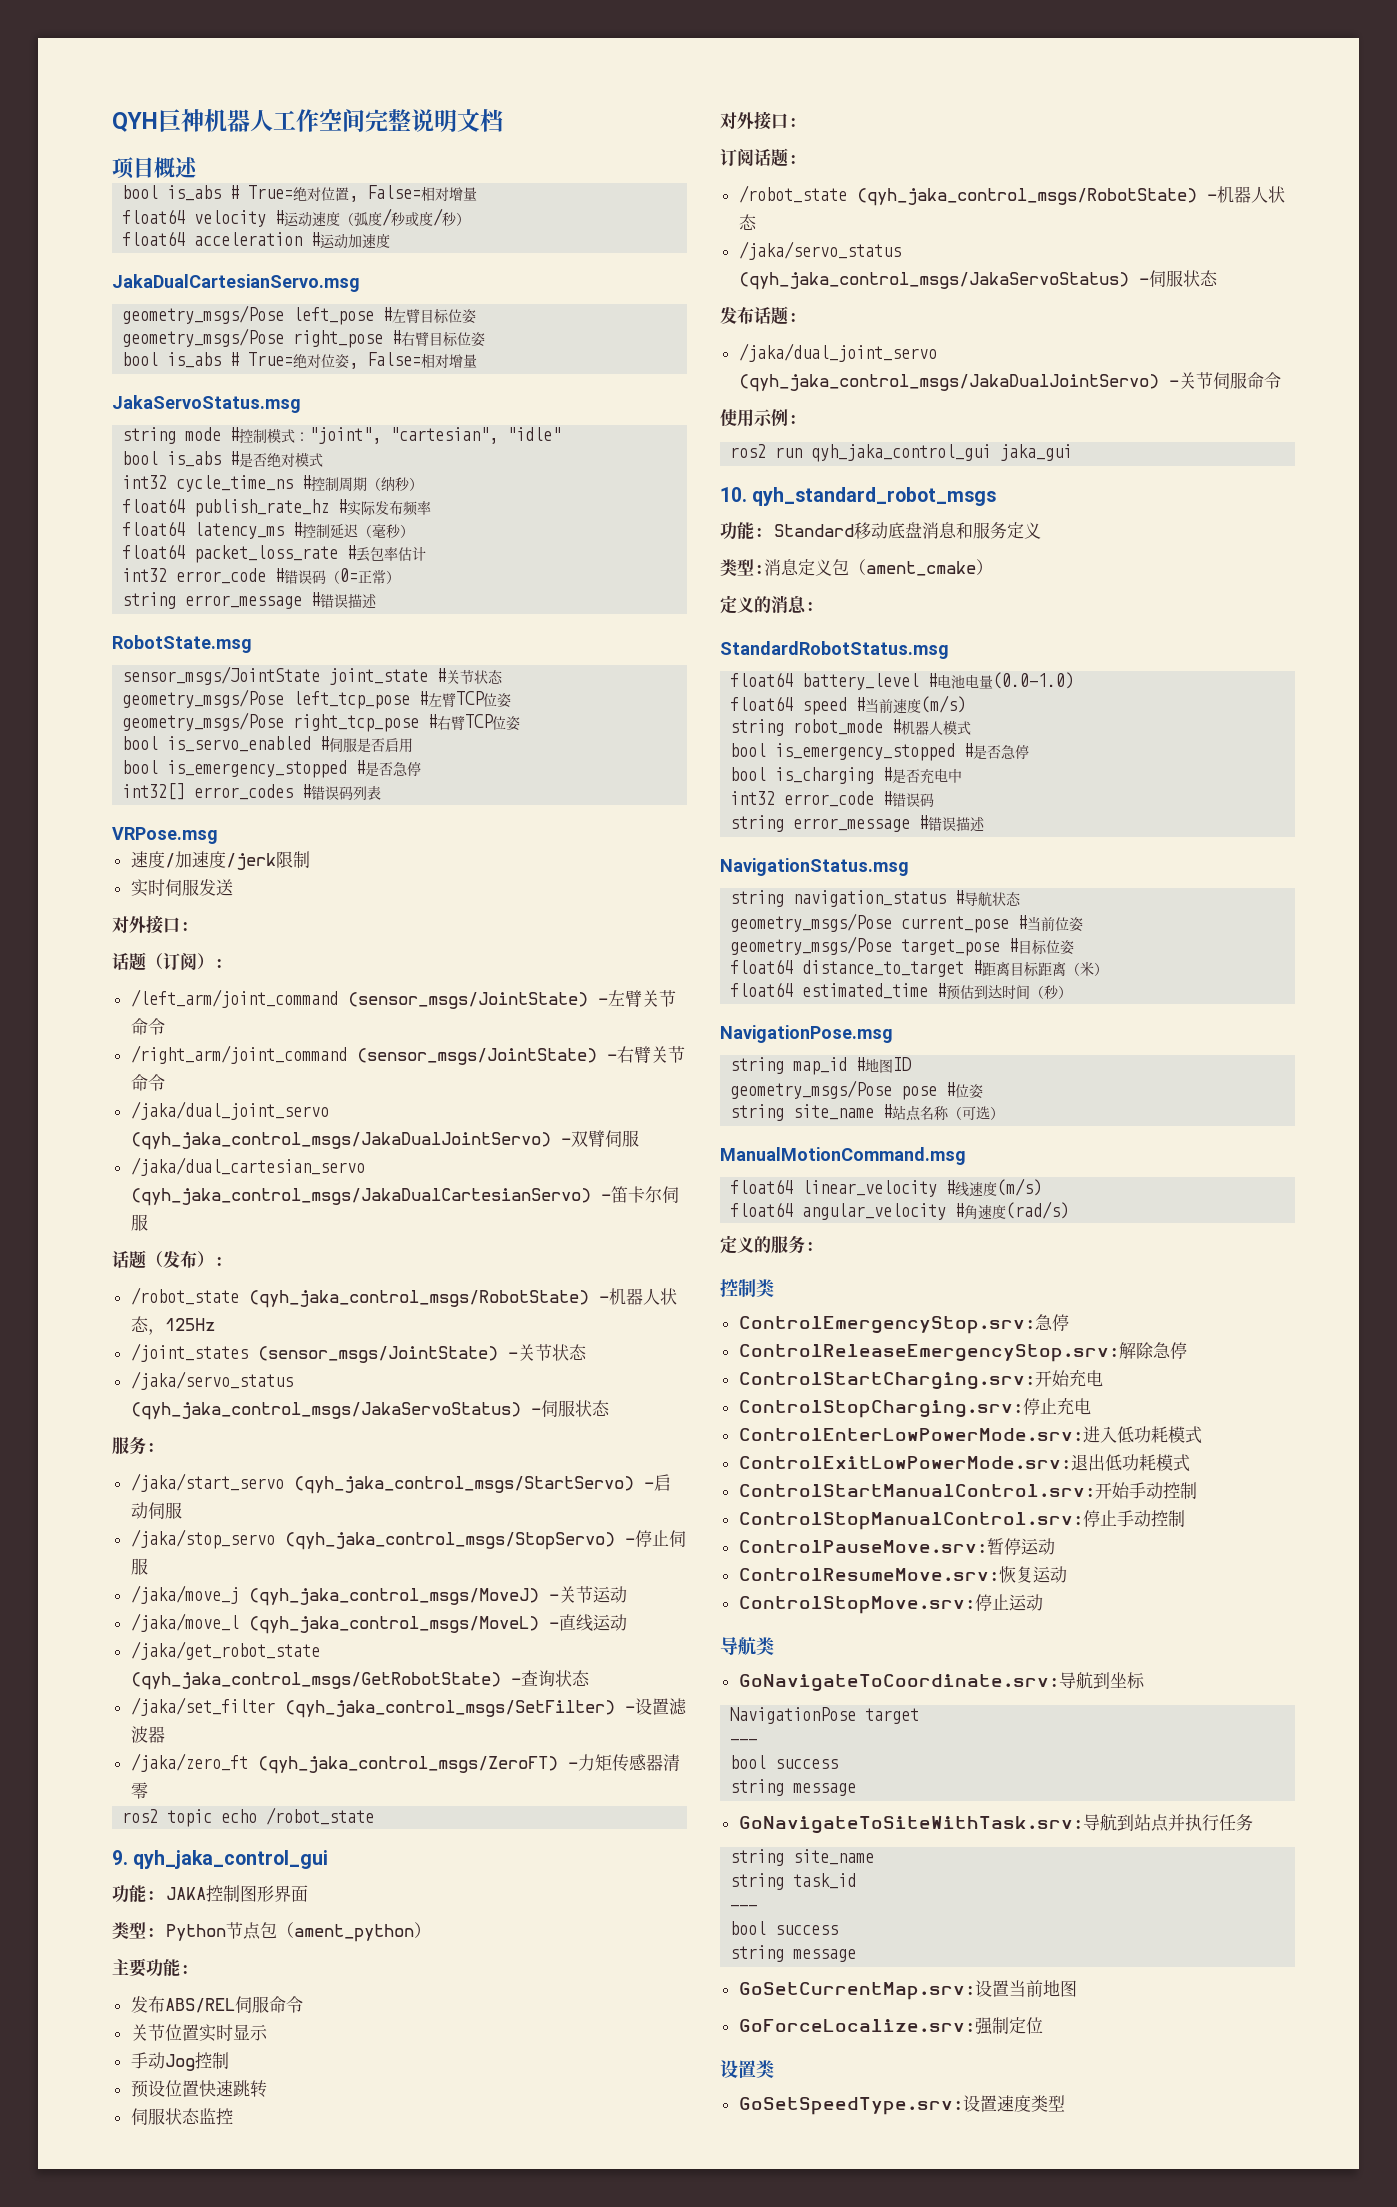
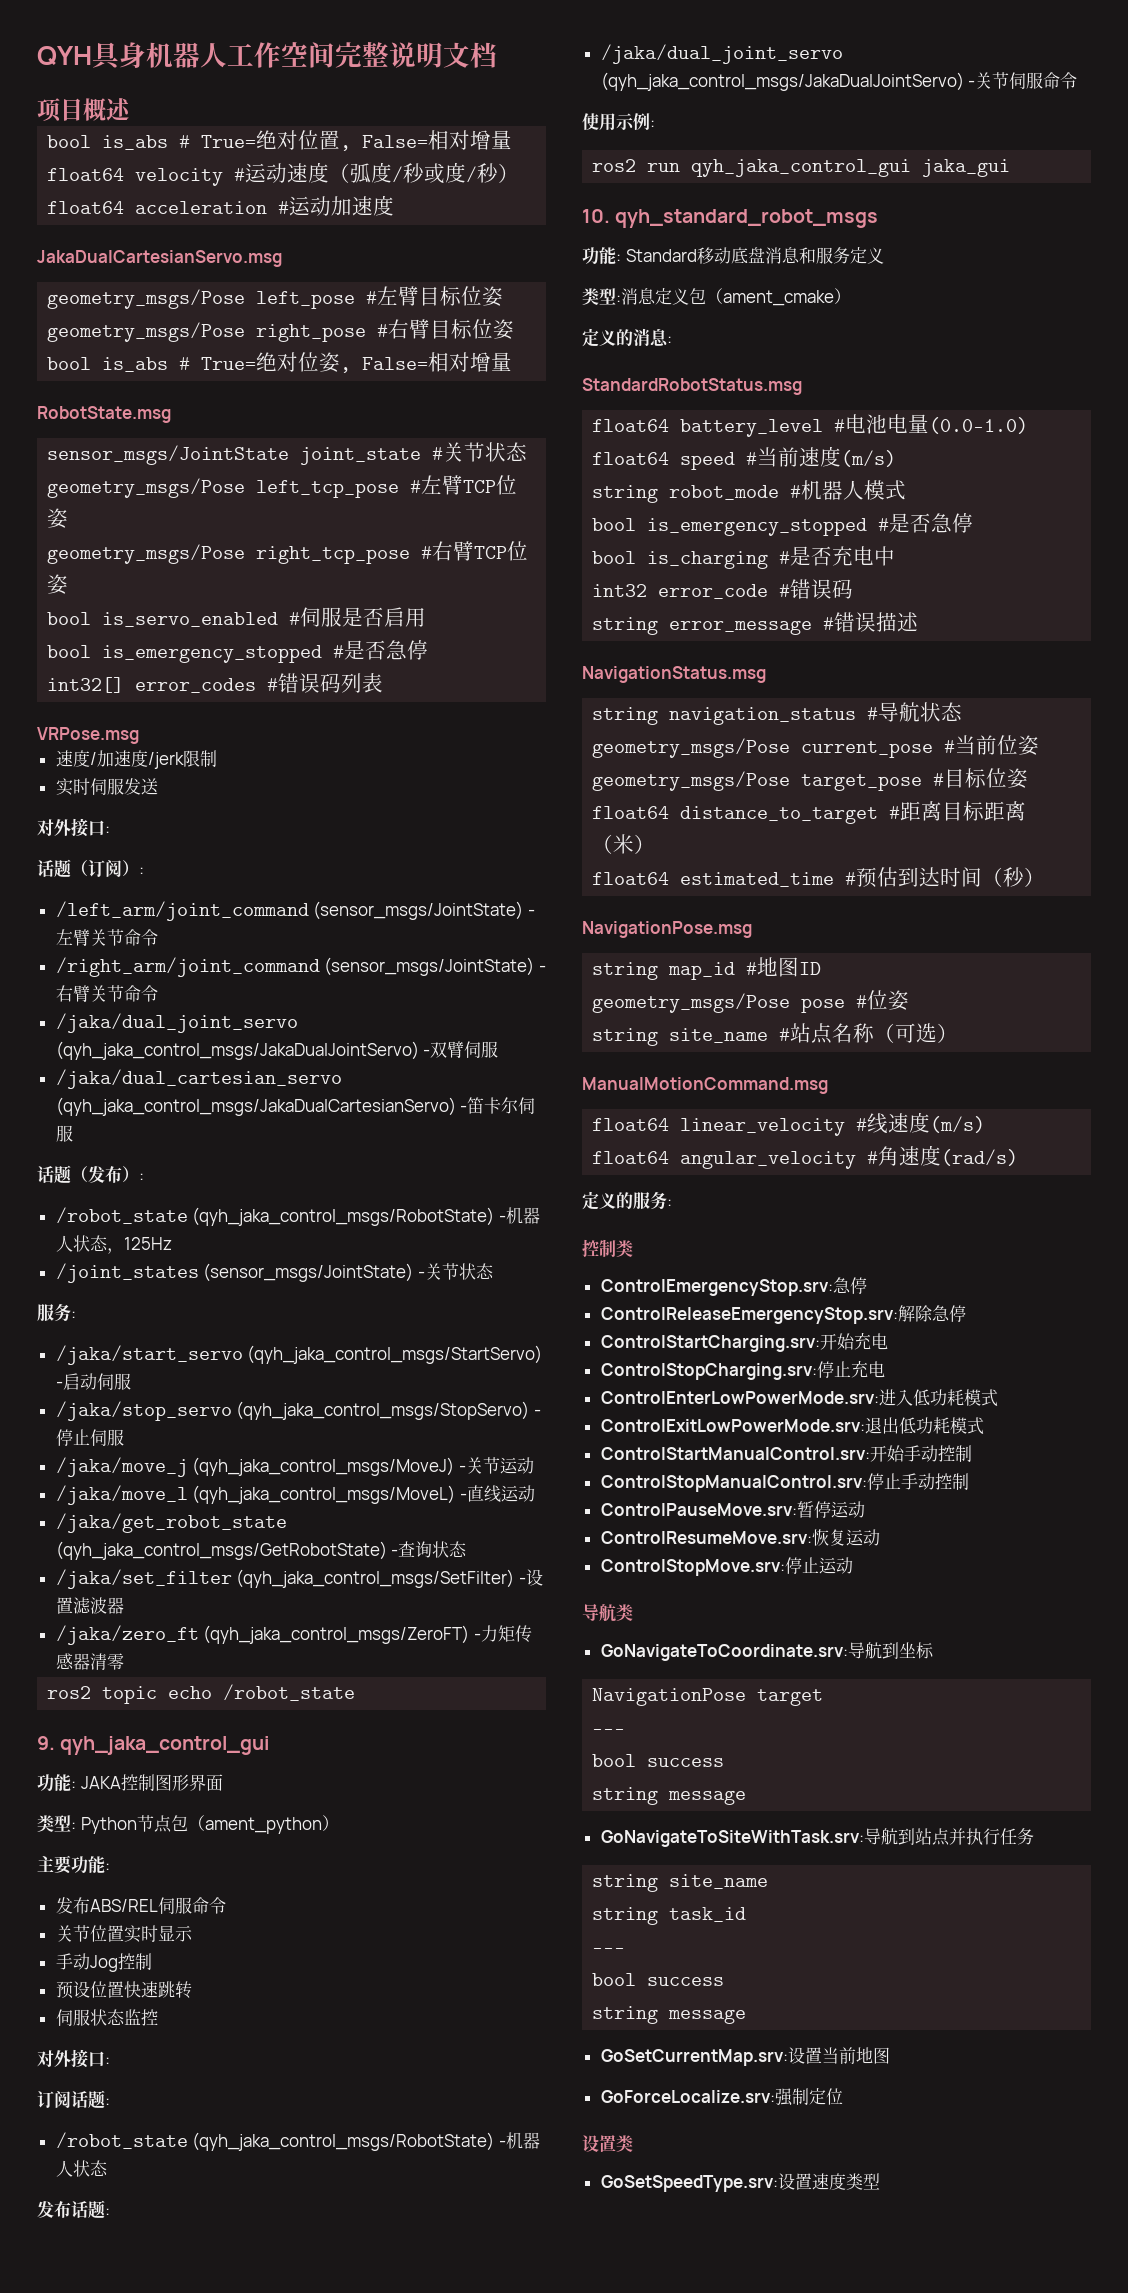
- QYH巨神机器人工作空间完整说明文档
+ QYH具身机器人工作空间完整说明文档
- JakaServoStatus.msg
- string mode #控制模式："joint", "cartesian", "idle"
- bool is_abs #是否绝对模式
- int32 cycle_time_ns #控制周期（纳秒）
- float64 publish_rate_hz #实际发布频率
- float64 latency_ms #控制延迟（毫秒）
- float64 packet_loss_rate #丢包率估计
- int32 error_code #错误码（0=正常）
- string error_message #错误描述
  /joint_states (sensor_msgs/JointState) -关节状态
- /jaka/servo_status (qyh_jaka_control_msgs/JakaServoStatus) -伺服状态
  订阅话题:
  /robot_state (qyh_jaka_control_msgs/RobotState) -机器人状态
- /jaka/servo_status (qyh_jaka_control_msgs/JakaServoStatus) -伺服状态

